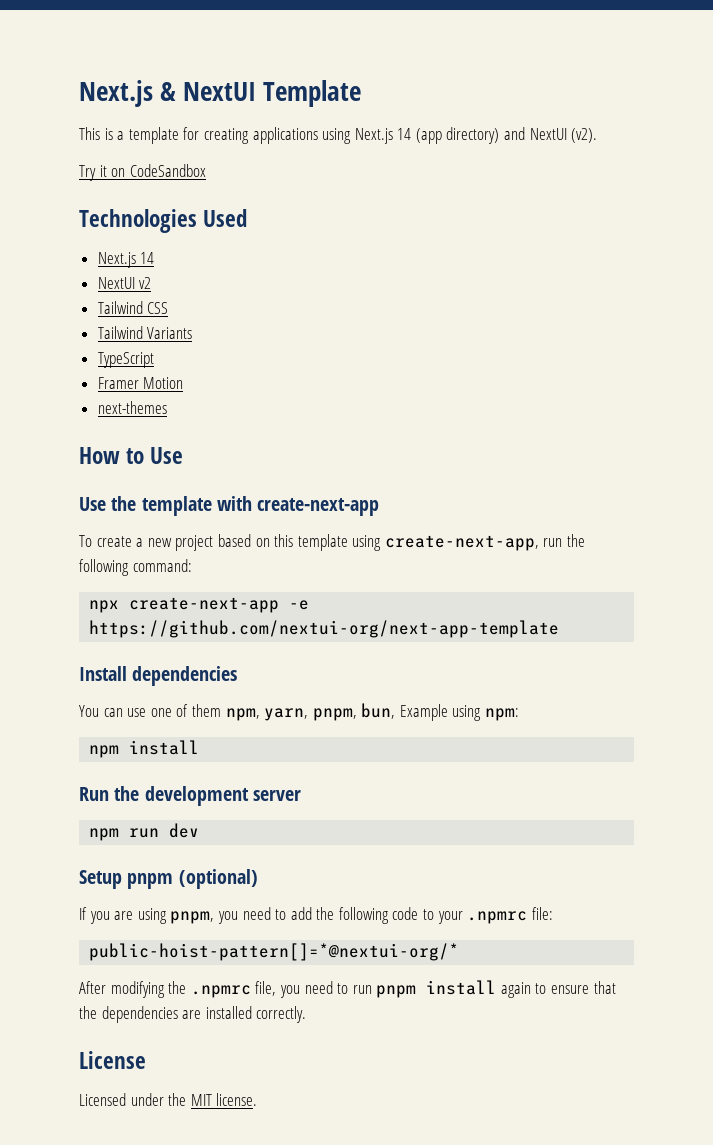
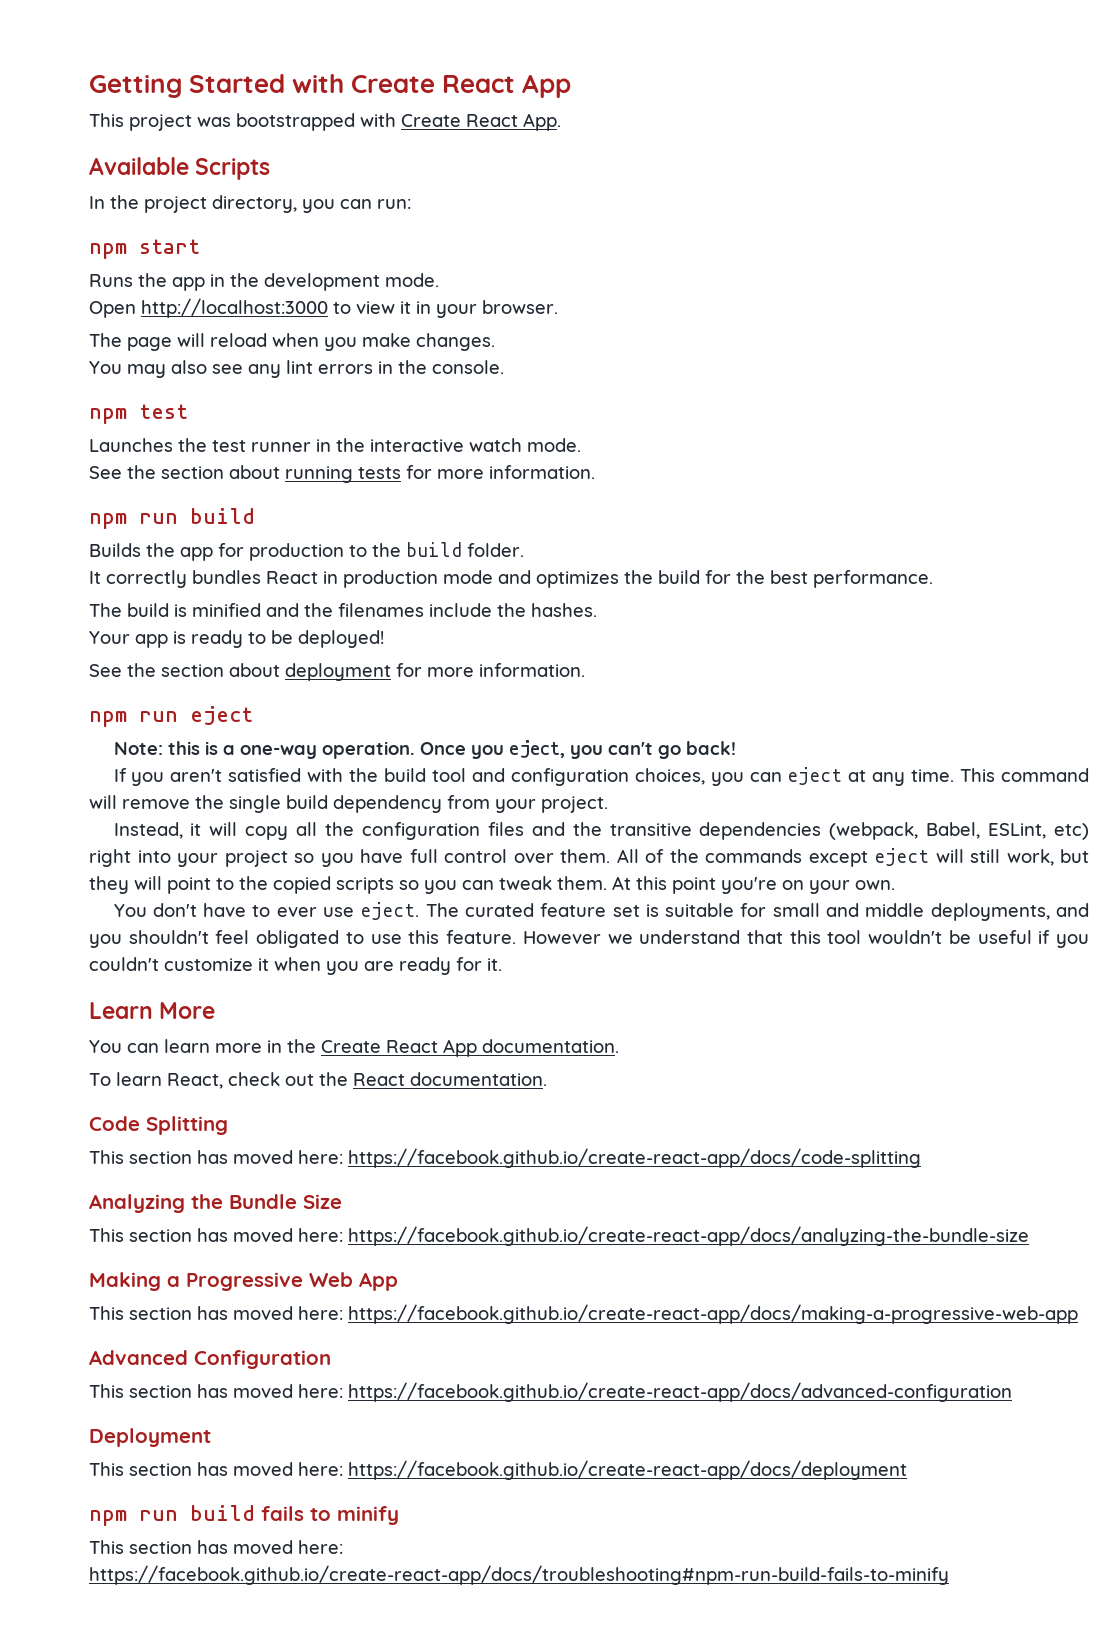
- Next.js & NextUI Template
- This is a template for creating applications using Next.js 14 (app directory) and NextUI (v2).
- Try it on CodeSandbox
- Technologies Used
- Next.js 14
- NextUI v2
- Tailwind CSS
- Tailwind Variants
- TypeScript
- Framer Motion
- next-themes
- How to Use
- Use the template with create-next-app
- To create a new project based on this template using create-next-app, run the following command:
- npx create-next-app -e https://github.com/nextui-org/next-app-template
- Install dependencies
- You can use one of them npm, yarn, pnpm, bun, Example using npm:
- npm install
- Run the development server
- npm run dev
- Setup pnpm (optional)
- If you are using pnpm, you need to add the following code to your .npmrc file:
- public-hoist-pattern[]=*@nextui-org/*
- After modifying the .npmrc file, you need to run pnpm install again to ensure that the dependencies are installed correctly.
- License
- Licensed under the MIT license.
+ Getting Started with Create React App
+ This project was bootstrapped with Create React App.
+ Available Scripts
+ In the project directory, you can run:
+ npm start
+ Runs the app in the development mode.
+ Open http://localhost:3000 to view it in your browser.
+ The page will reload when you make changes.
+ You may also see any lint errors in the console.
+ npm test
+ Launches the test runner in the interactive watch mode.
+ See the section about running tests for more information.
+ npm run build
+ Builds the app for production to the build folder.
+ It correctly bundles React in production mode and optimizes the build for the best performance.
+ The build is minified and the filenames include the hashes.
+ Your app is ready to be deployed!
+ See the section about deployment for more information.
+ npm run eject
+ Note: this is a one-way operation. Once you eject, you can't go back!
+ If you aren't satisfied with the build tool and configuration choices, you can eject at any time. This command will remove the single build dependency from your project.
+ Instead, it will copy all the configuration files and the transitive dependencies (webpack, Babel, ESLint, etc) right into your project so you have full control over them. All of the commands except eject will still work, but they will point to the copied scripts so you can tweak them. At this point you're on your own.
+ You don't have to ever use eject. The curated feature set is suitable for small and middle deployments, and you shouldn't feel obligated to use this feature. However we understand that this tool wouldn't be useful if you couldn't customize it when you are ready for it.
+ Learn More
+ You can learn more in the Create React App documentation.
+ To learn React, check out the React documentation.
+ Code Splitting
+ This section has moved here: https://facebook.github.io/create-react-app/docs/code-splitting
+ Analyzing the Bundle Size
+ This section has moved here: https://facebook.github.io/create-react-app/docs/analyzing-the-bundle-size
+ Making a Progressive Web App
+ This section has moved here: https://facebook.github.io/create-react-app/docs/making-a-progressive-web-app
+ Advanced Configuration
+ This section has moved here: https://facebook.github.io/create-react-app/docs/advanced-configuration
+ Deployment
+ This section has moved here: https://facebook.github.io/create-react-app/docs/deployment
+ npm run build fails to minify
+ This section has moved here: https://facebook.github.io/create-react-app/docs/troubleshooting#npm-run-build-fails-to-minify

